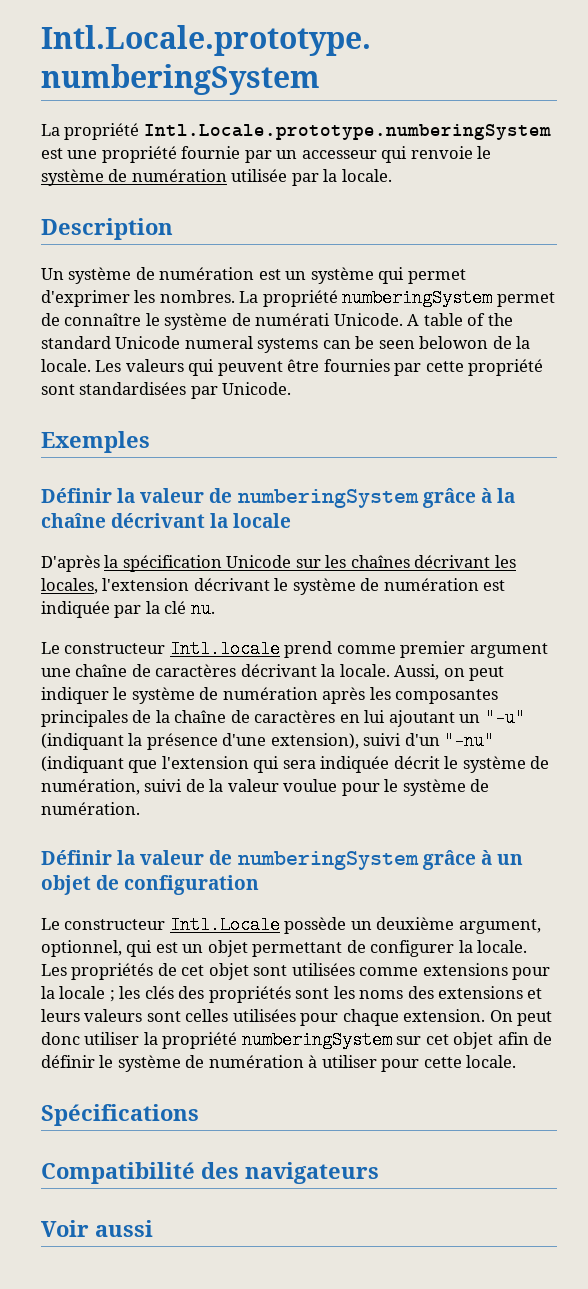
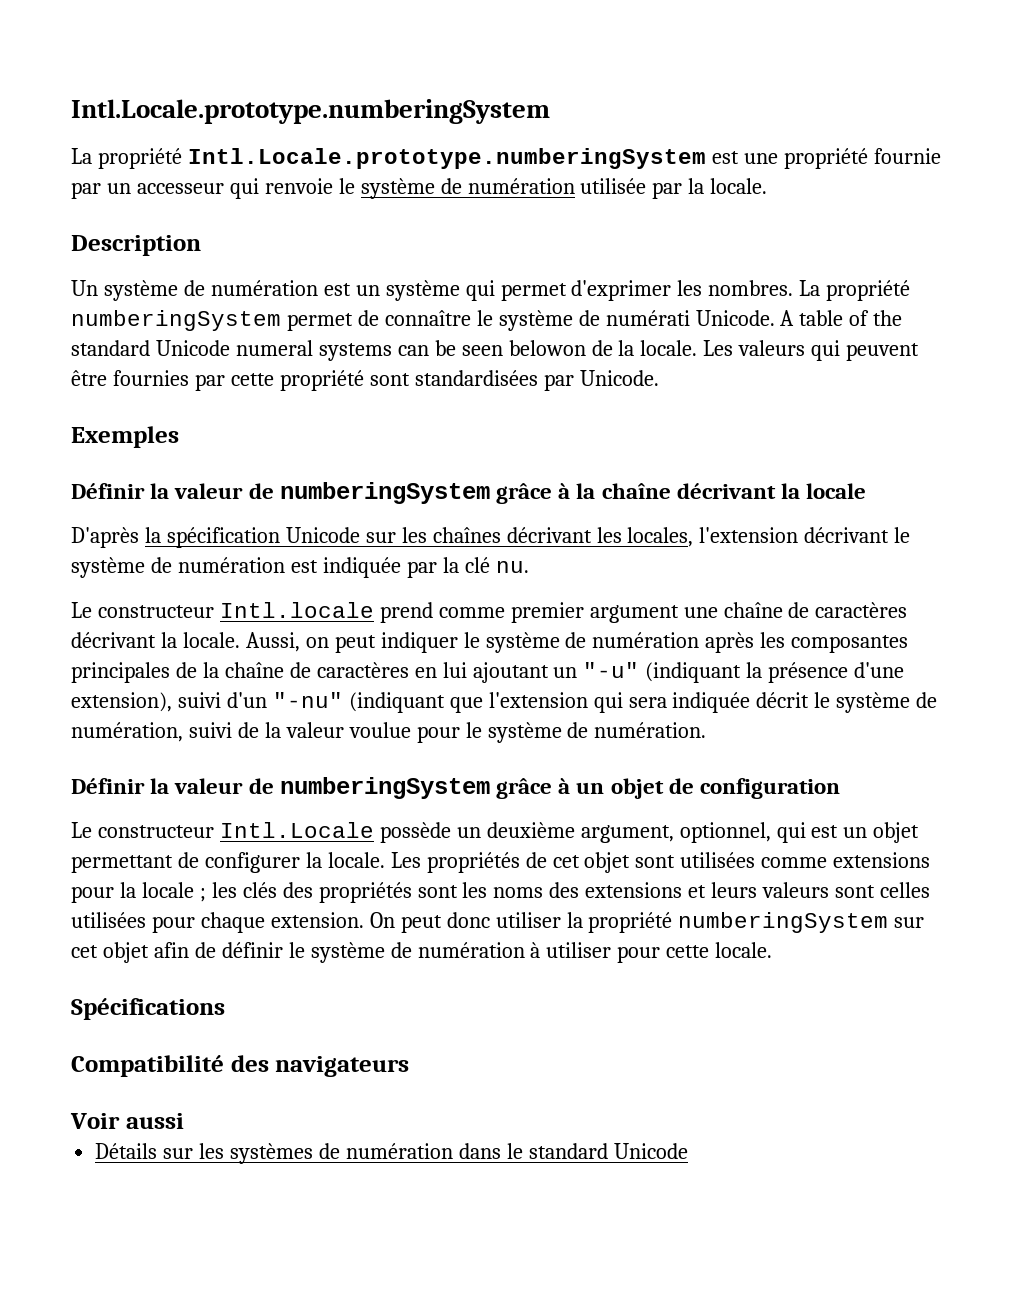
+ Détails sur les systèmes de numération dans le standard Unicode

